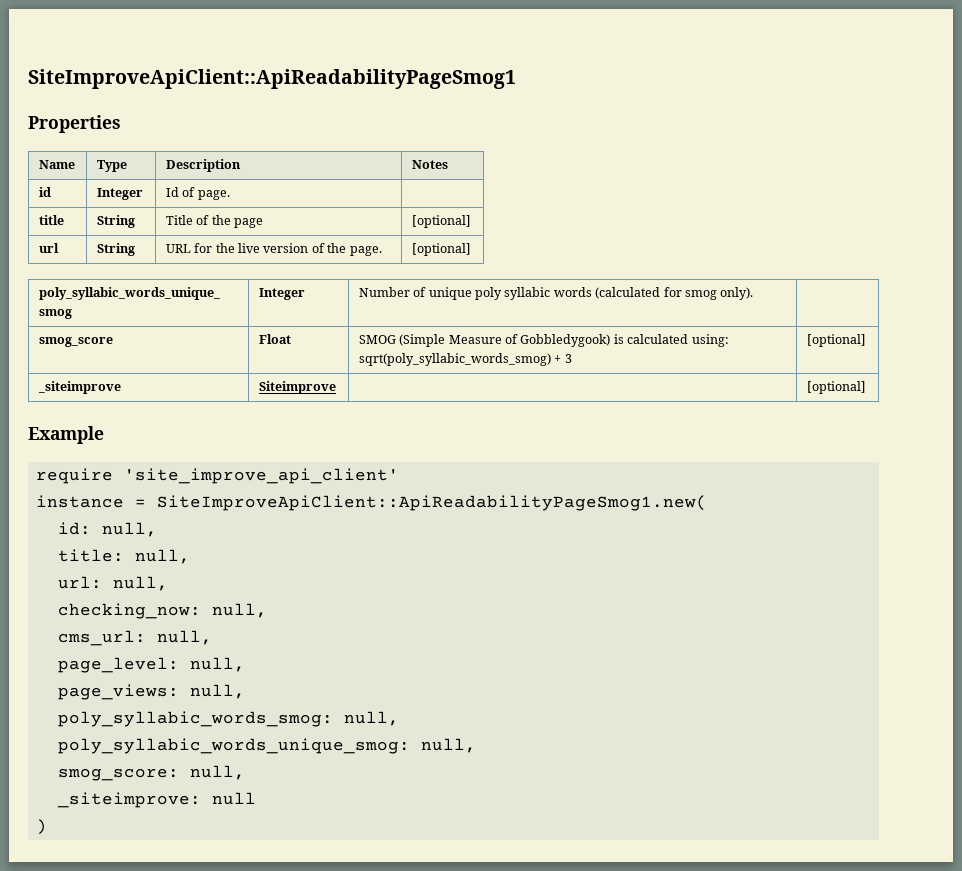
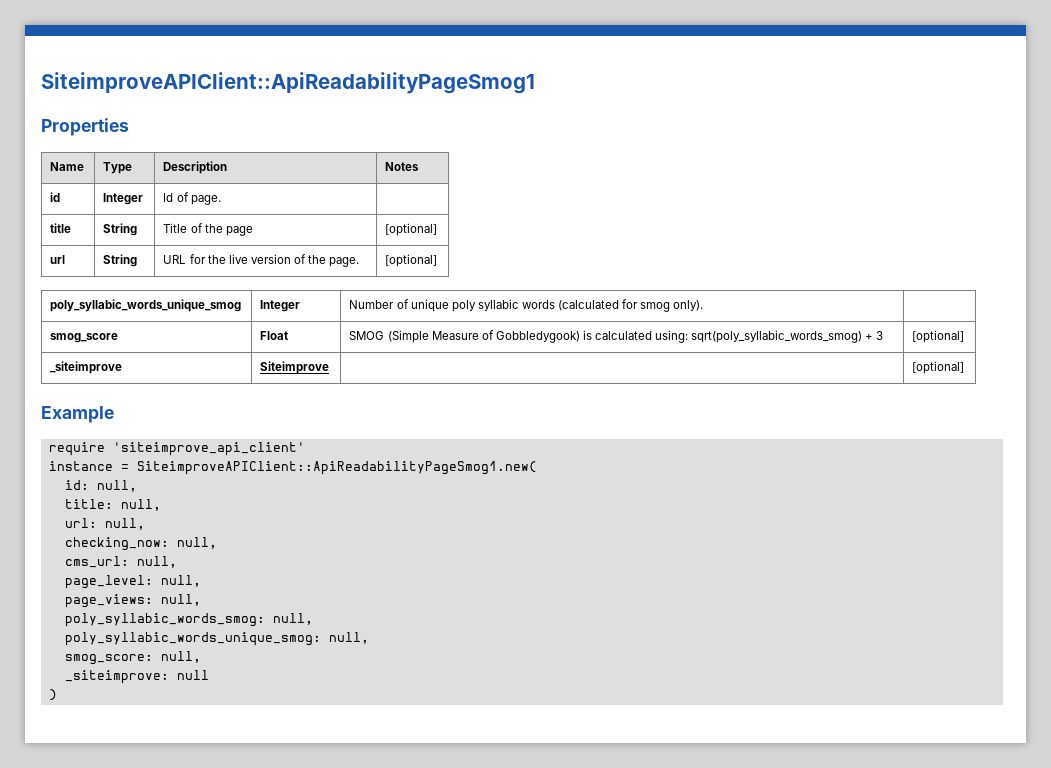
- SiteImproveApiClient::ApiReadabilityPageSmog1
+ SiteimproveAPIClient::ApiReadabilityPageSmog1
- require 'site_improve_api_client'
+ require 'siteimprove_api_client'
- instance = SiteImproveApiClient::ApiReadabilityPageSmog1.new(
+ instance = SiteimproveAPIClient::ApiReadabilityPageSmog1.new(

